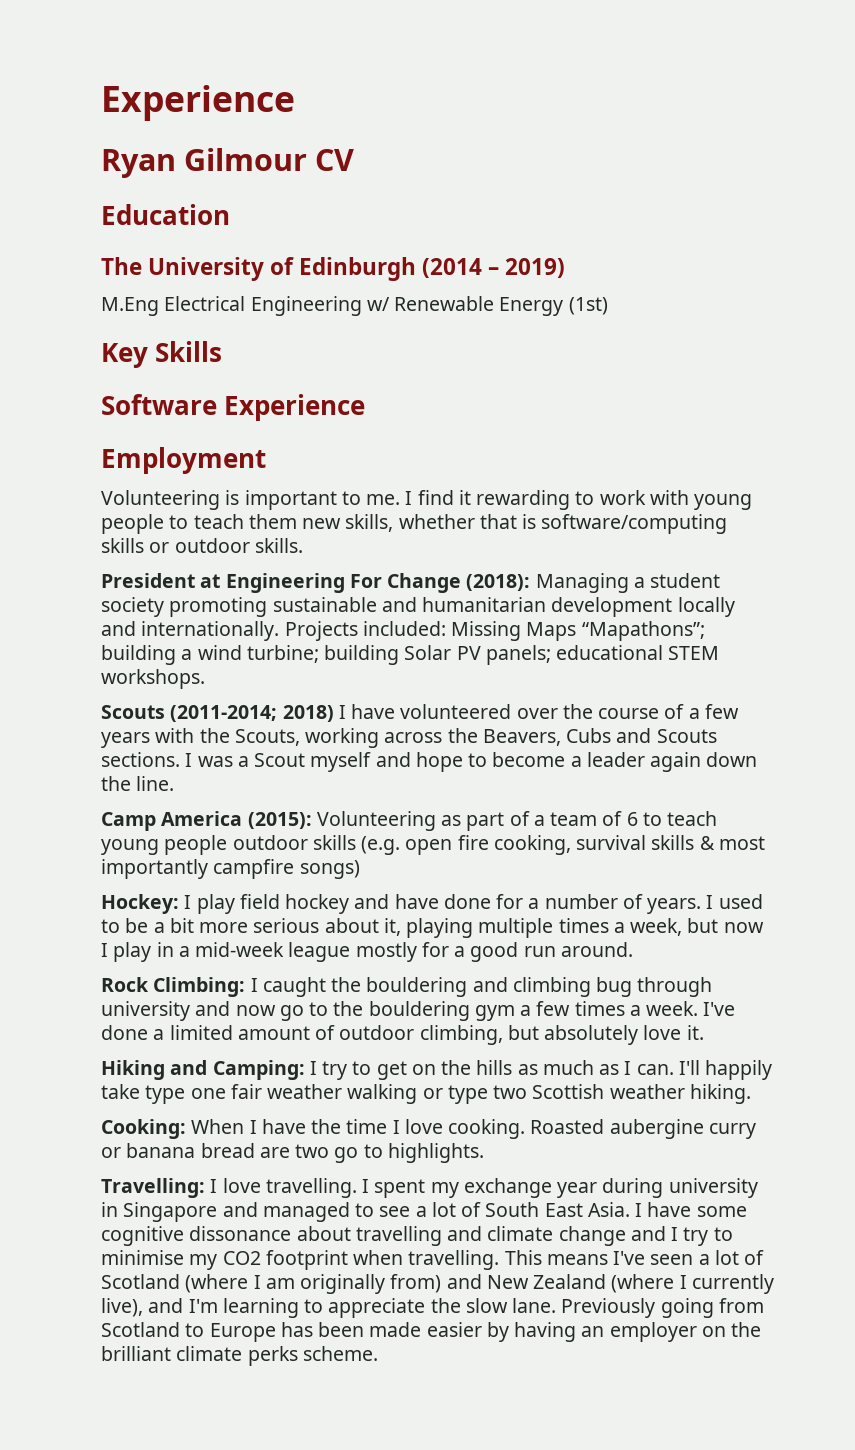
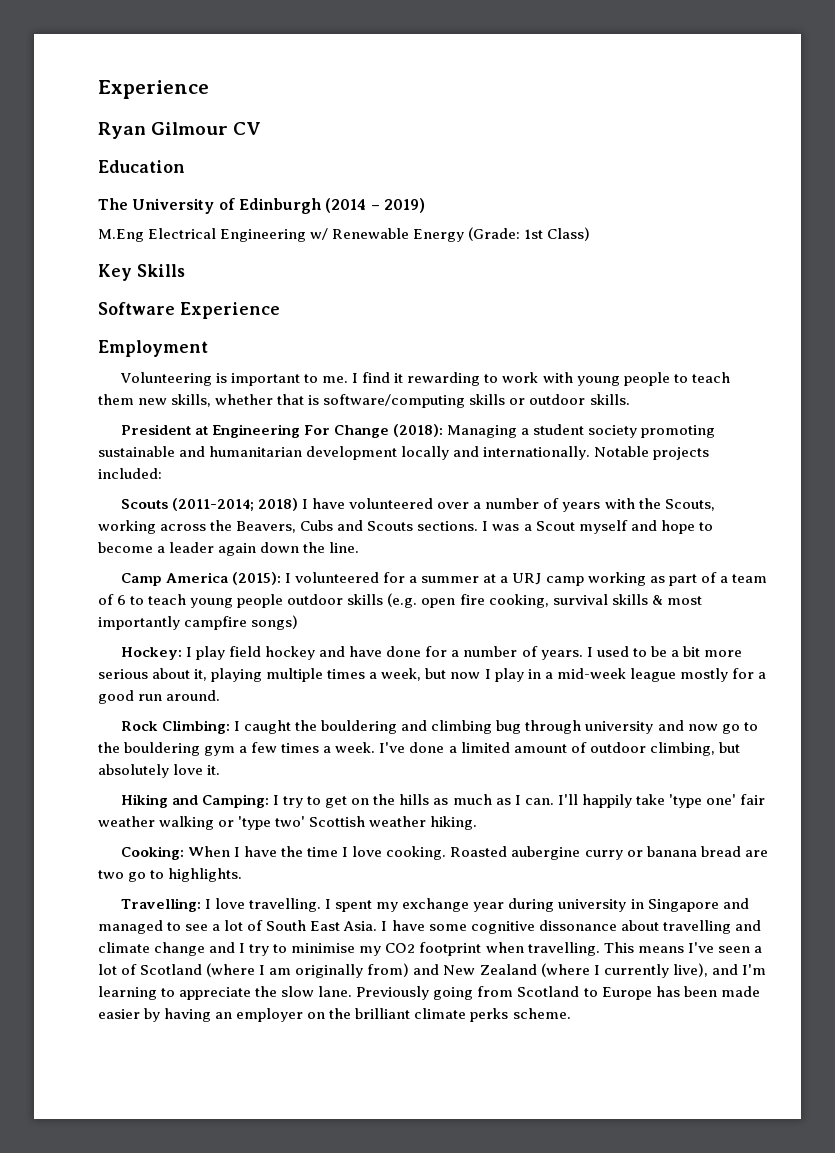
- M.Eng Electrical Engineering w/ Renewable Energy (1st)
+ M.Eng Electrical Engineering w/ Renewable Energy (Grade: 1st Class)
- Projects included: Missing Maps “Mapathons”; building a wind turbine; building Solar PV panels; educational STEM workshops.
+ Notable projects included:
- Scouts (2011-2014; 2018) I have volunteered over the course of a few years with the Scouts, working across the Beavers, Cubs and Scouts sections.
+ Scouts (2011-2014; 2018) I have volunteered over a number of years with the Scouts, working across the Beavers, Cubs and Scouts sections.
- Camp America (2015): Volunteering as part of a team of 6 to teach young people outdoor skills (e.g. open fire cooking, survival skills & most importantly campfire songs)
+ Camp America (2015): I volunteered for a summer at a URJ camp working as part of a team of 6 to teach young people outdoor skills (e.g. open fire cooking, survival skills & most importantly campfire songs)
- I'll happily take type one fair weather walking or type two Scottish weather hiking.
+ I'll happily take 'type one' fair weather walking or 'type two' Scottish weather hiking.

